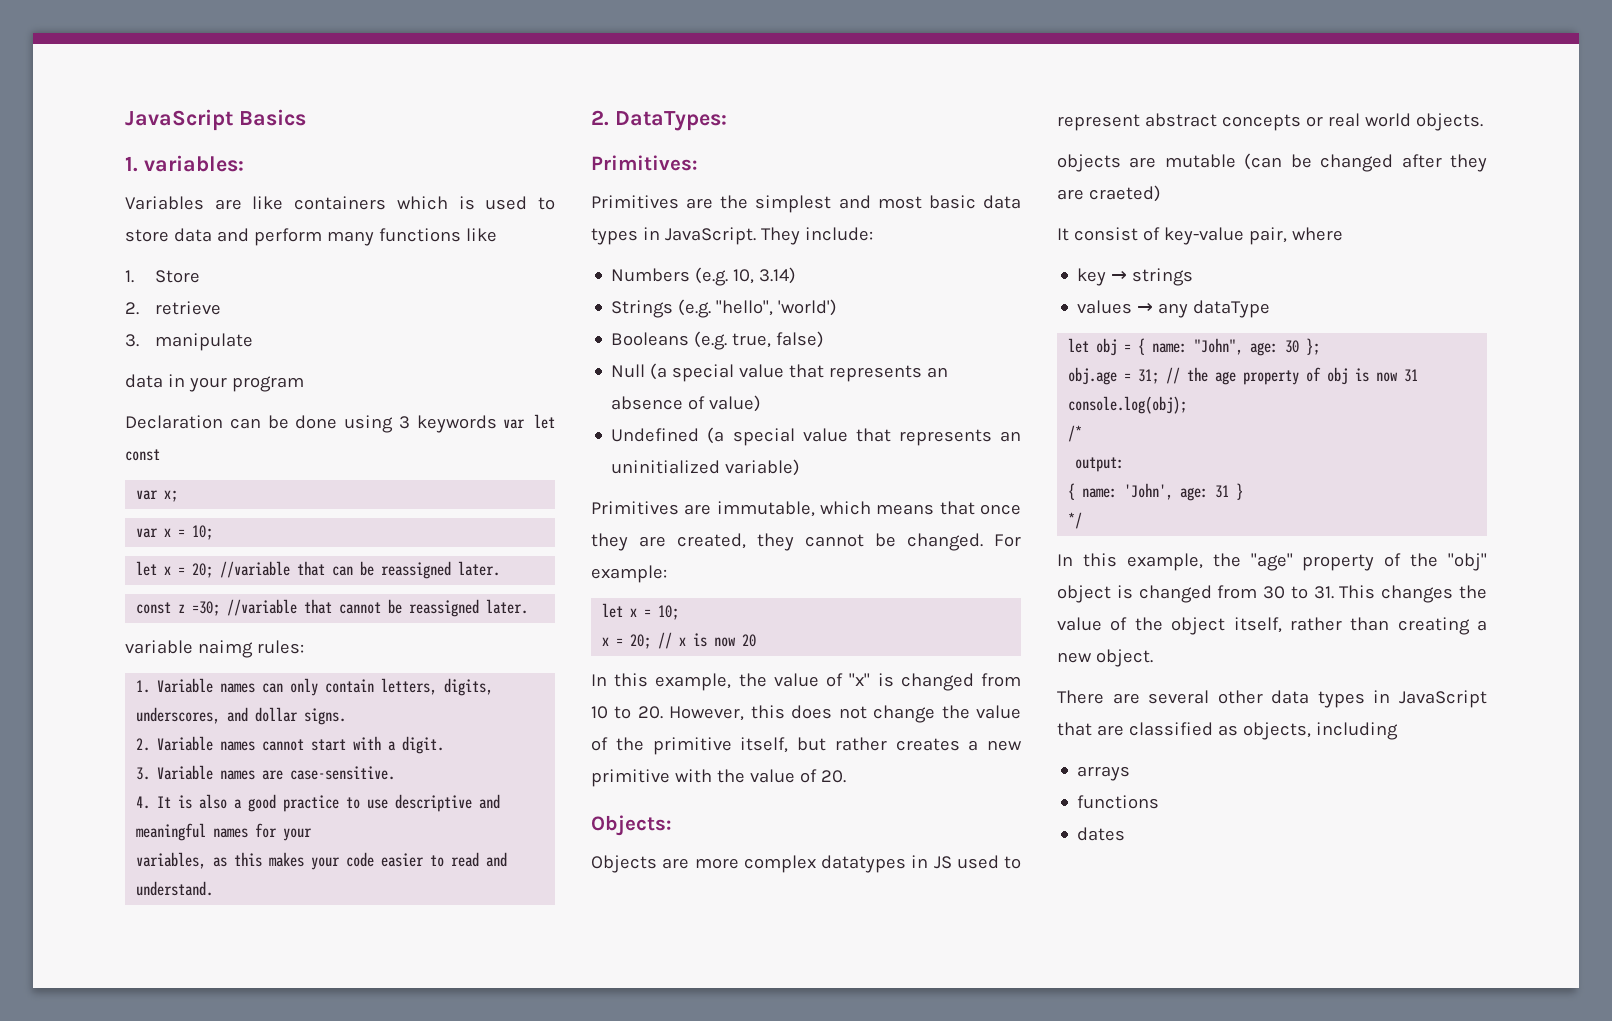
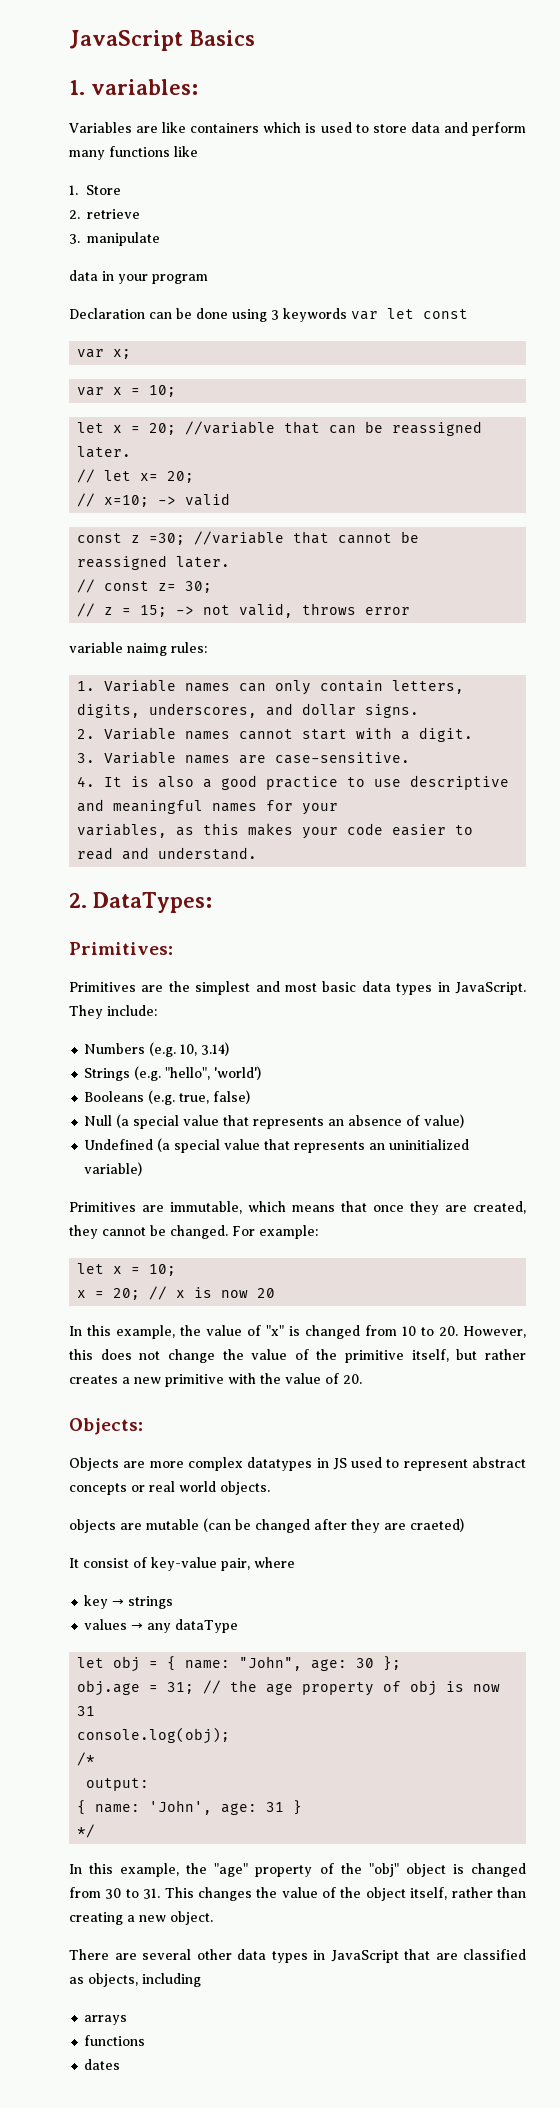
+ // let x= 20;
+ // x=10; -> valid
+ // const z= 30;
+ // z = 15; -> not valid, throws error

